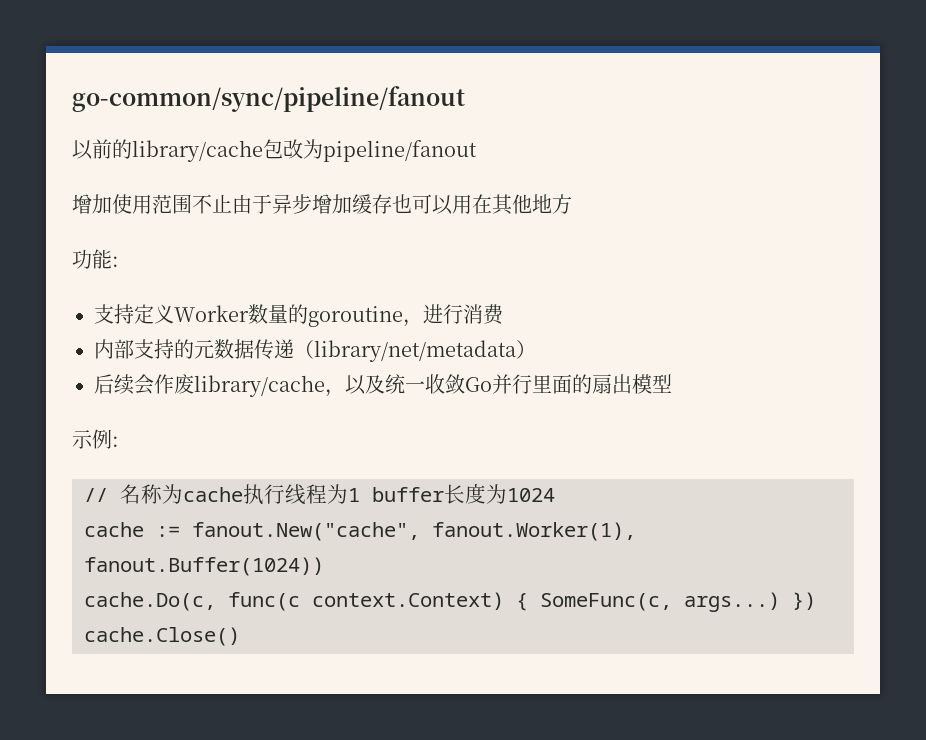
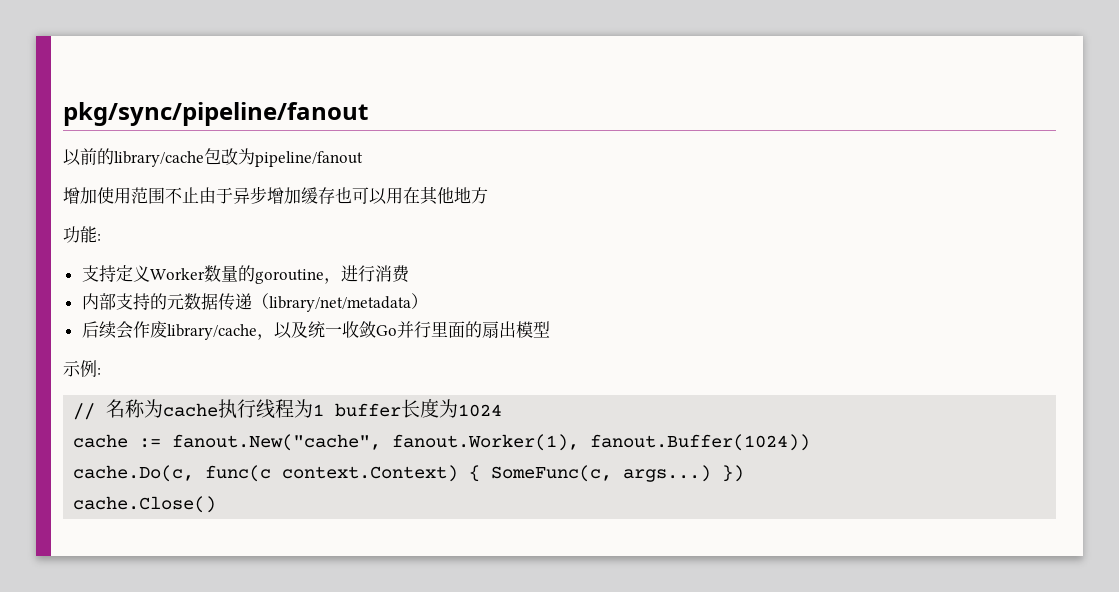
- go-common/sync/pipeline/fanout
+ pkg/sync/pipeline/fanout

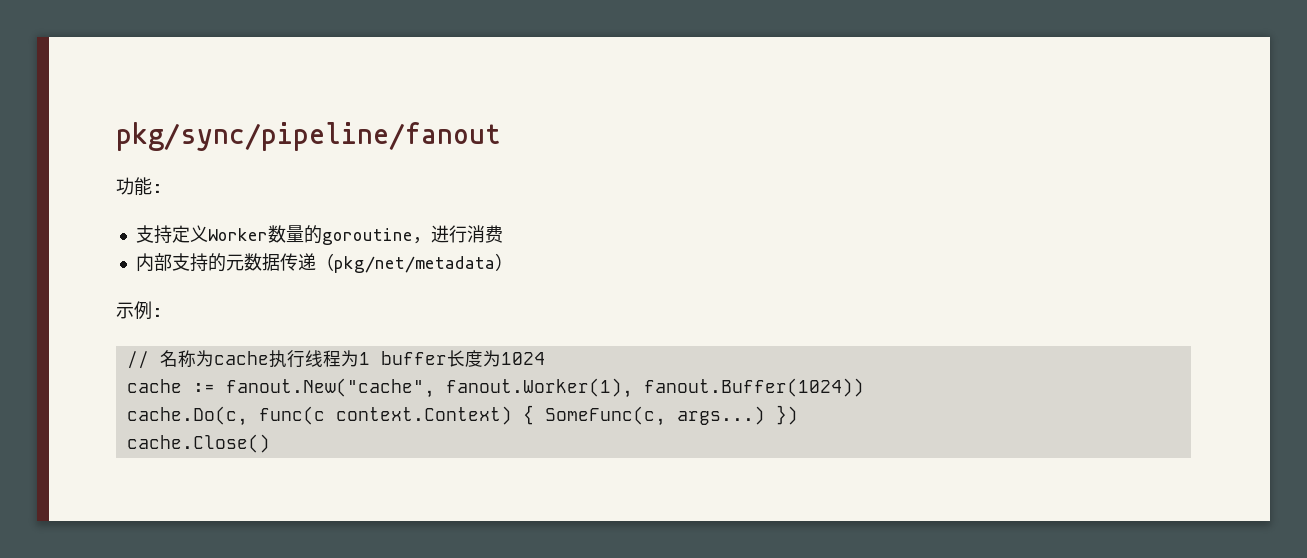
- 以前的library/cache包改为pipeline/fanout
- 增加使用范围不止由于异步增加缓存也可以用在其他地方
- 内部支持的元数据传递（library/net/metadata）
+ 内部支持的元数据传递（pkg/net/metadata）
- 后续会作废library/cache，以及统一收敛Go并行里面的扇出模型

